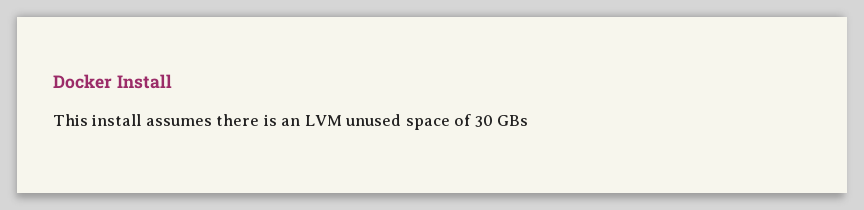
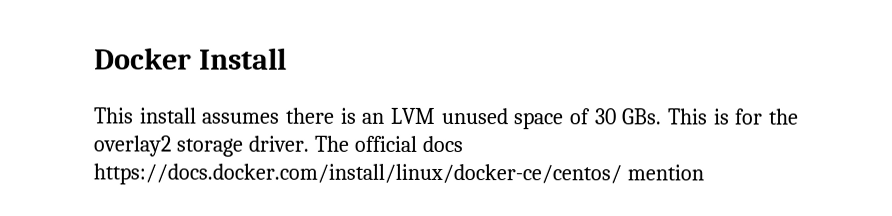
- This install assumes there is an LVM unused space of 30 GBs
+ This install assumes there is an LVM unused space of 30 GBs. This is for the overlay2 storage driver. The official docs https://docs.docker.com/install/linux/docker-ce/centos/ mention

